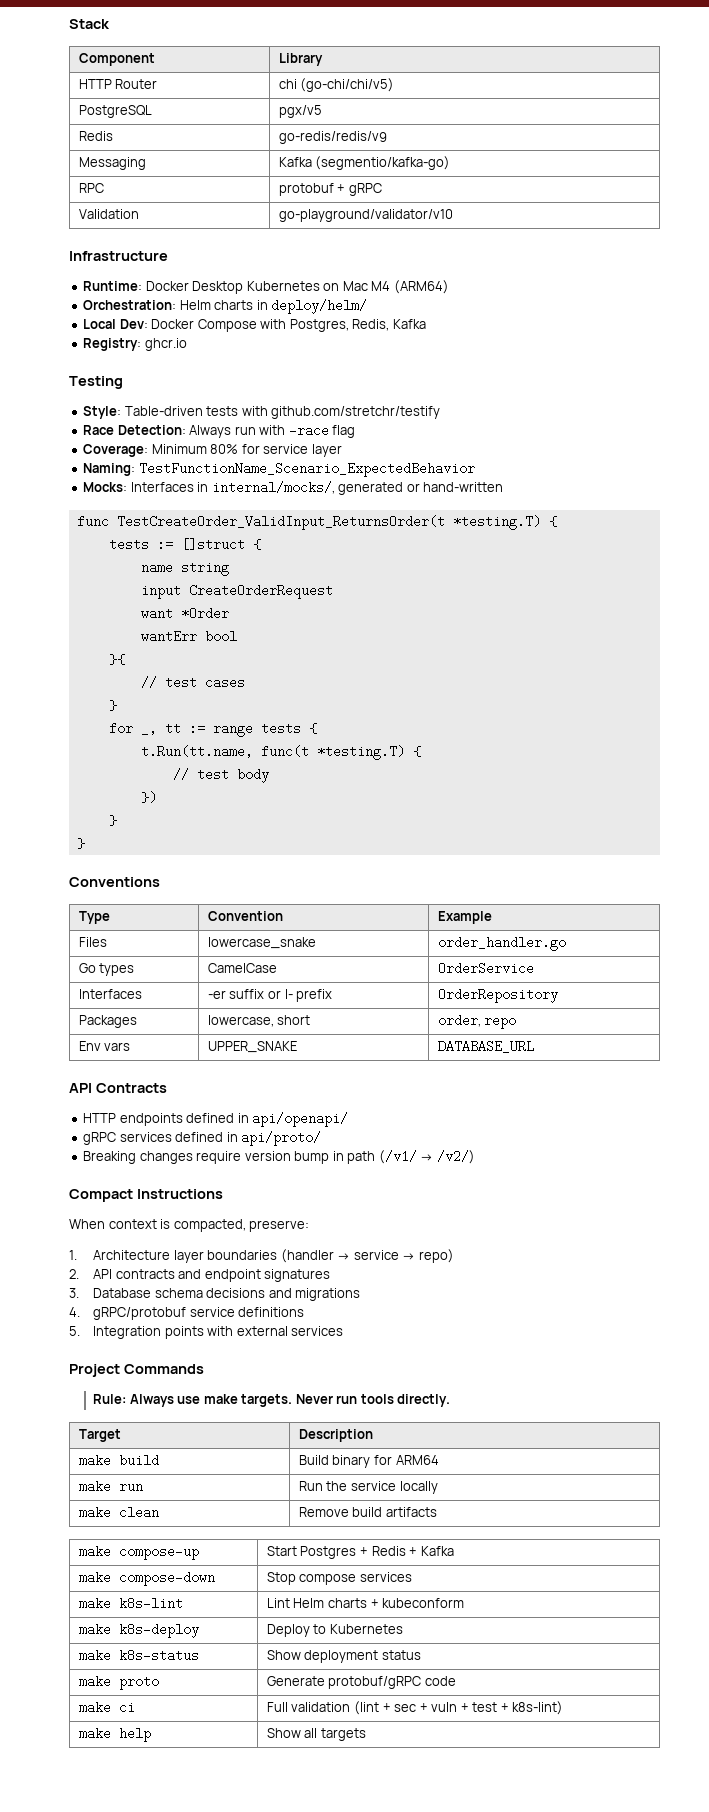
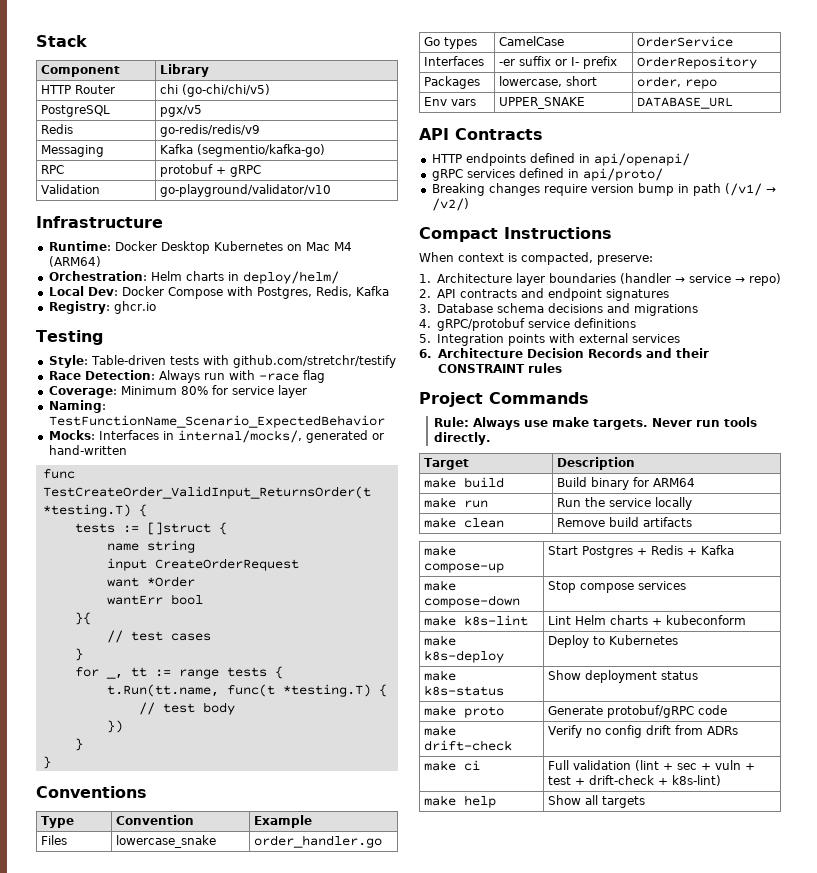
+ 6. Architecture Decision Records and their CONSTRAINT rules
+ make drift-check | Verify no config drift from ADRs
- make ci | Full validation (lint + sec + vuln + test + k8s-lint)
+ make ci | Full validation (lint + sec + vuln + test + drift-check + k8s-lint)

